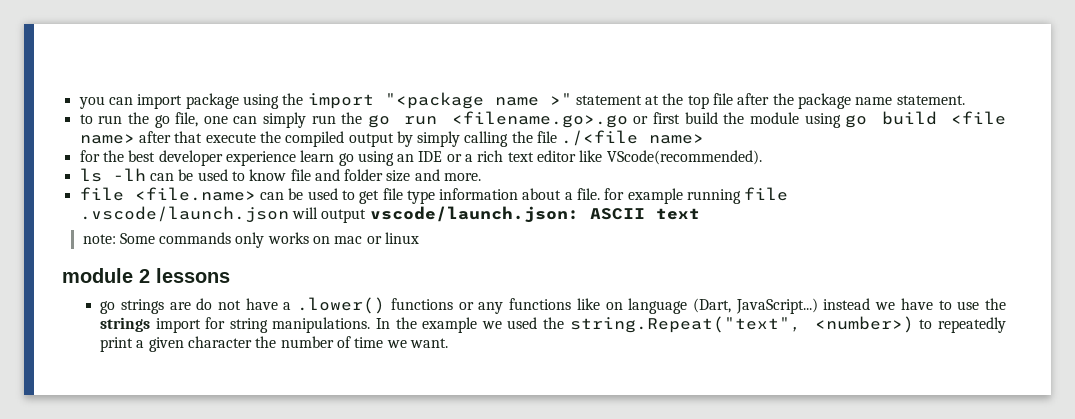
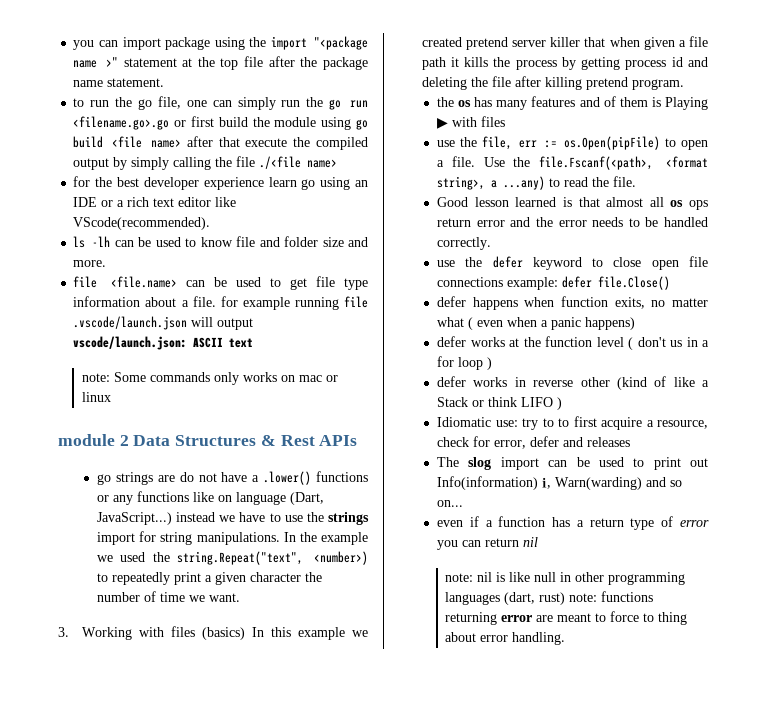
- module 2 lessons
+ module 2 Data Structures & Rest APIs
+ 3. Working with files (basics) In this example we created pretend server killer that when given a file path it kills the process by getting process id and deleting the file after killing pretend program.
+ the os has many features and of them is Playing ▶ with files
+ use the file, err := os.Open(pipFile) to open a file. Use the file.Fscanf(<path>, <format string>, a ...any) to read the file.
+ Good lesson learned is that almost all os ops return error and the error needs to be handled correctly.
+ use the defer keyword to close open file connections example: defer file.Close()
+ defer happens when function exits, no matter what ( even when a panic happens)
+ defer works at the function level ( don't us in a for loop )
+ defer works in reverse other (kind of like a Stack or think LIFO )
+ Idiomatic use: try to to first acquire a resource, check for error, defer and releases
+ The slog import can be used to print out Info(information) ℹ, Warn(warding) and so on...
+ even if a function has a return type of error you can return nil
+ note: nil is like null in other programming languages (dart, rust) note: functions returning error are meant to force to thing about error handling.

